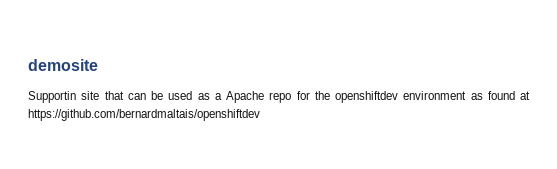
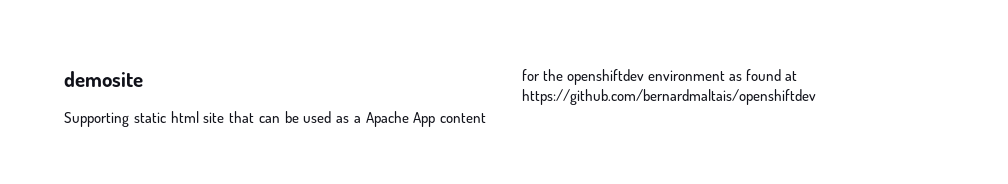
- Supportin site that can be used as a Apache repo for the openshiftdev environment as found at https://github.com/bernardmaltais/openshiftdev
+ Supporting static html site that can be used as a Apache App content for the openshiftdev environment as found at https://github.com/bernardmaltais/openshiftdev

